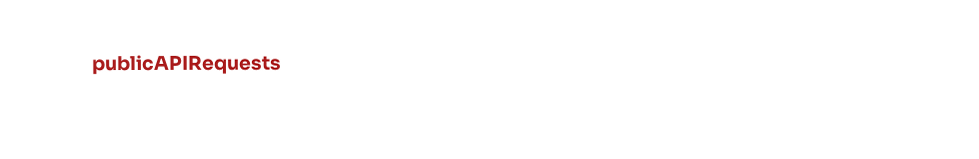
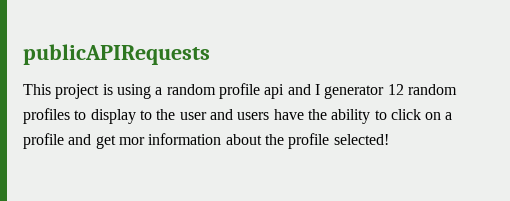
+ This project is using a random profile api and I generator 12 random profiles to display to the user and users have the ability to click on a profile and get mor information about the profile selected!

